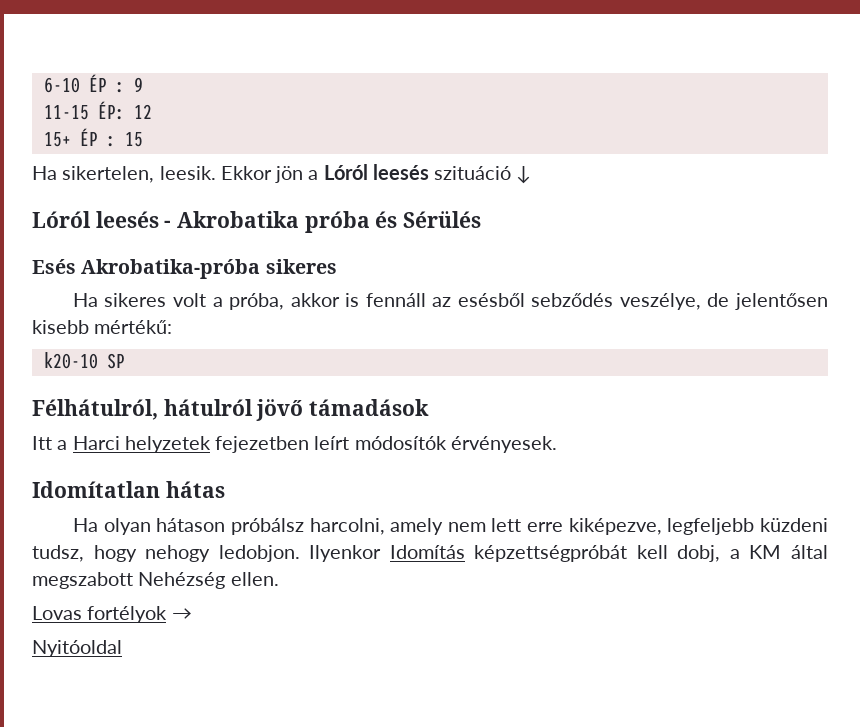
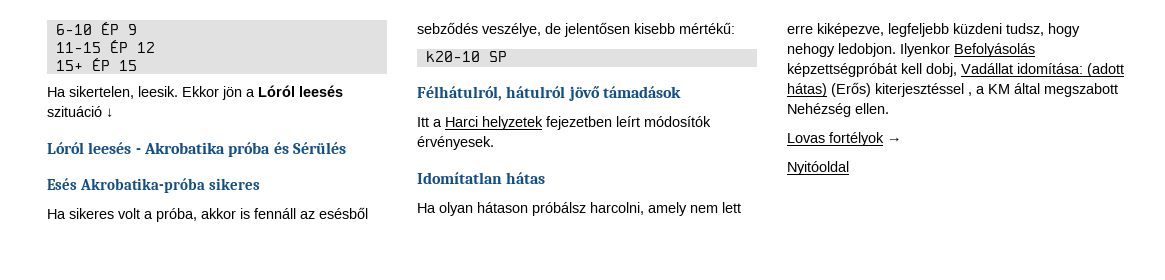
- 6-10 ÉP : 9
+ 6-10 ÉP 9
- 11-15 ÉP: 12
+ 11-15 ÉP 12
- 15+ ÉP : 15
+ 15+ ÉP 15
- Ilyenkor Idomítás képzettségpróbát kell dobj, a KM által megszabott Nehézség ellen.
+ Ilyenkor Befolyásolás képzettségpróbát kell dobj, Vadállat idomítása: (adott hátas) (Erős) kiterjesztéssel , a KM által megszabott Nehézség ellen.

